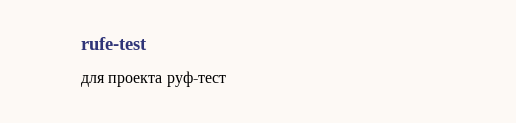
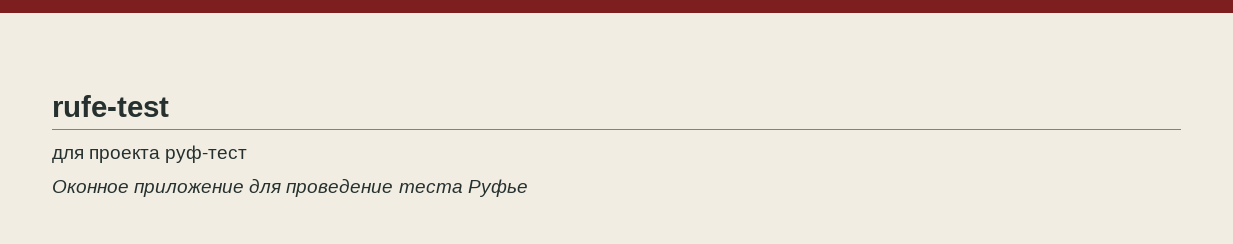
+ Оконное приложение для проведение теста Руфье

